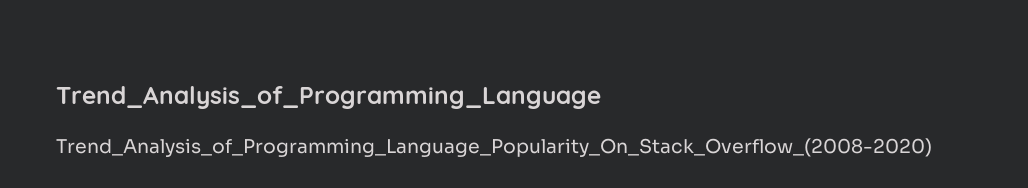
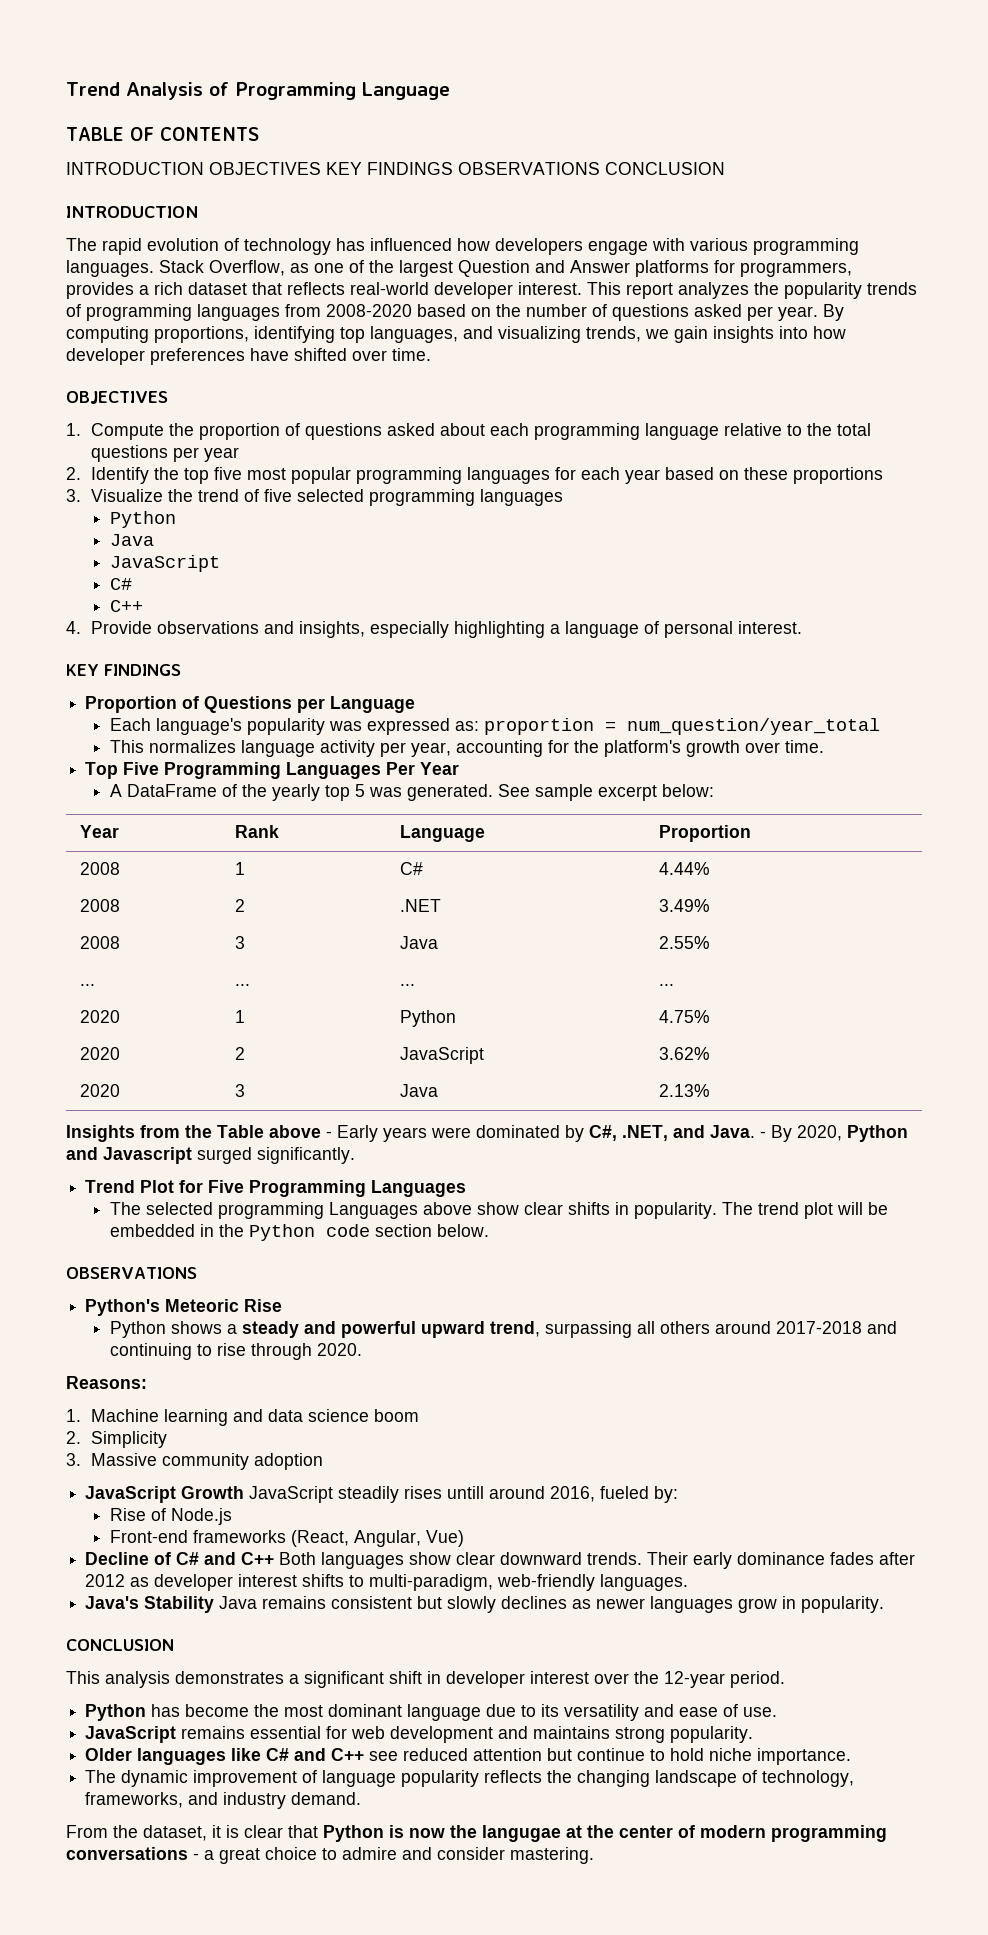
- Trend_Analysis_of_Programming_Language
- Trend_Analysis_of_Programming_Language_Popularity_On_Stack_Overflow_(2008-2020)
+ Trend Analysis of Programming Language
+ TABLE OF CONTENTS
+ INTRODUCTION OBJECTIVES KEY FINDINGS OBSERVATIONS CONCLUSION
+ INTRODUCTION
+ The rapid evolution of technology has influenced how developers engage with various programming languages. Stack Overflow, as one of the largest Question and Answer platforms for programmers, provides a rich dataset that reflects real-world developer interest. This report analyzes the popularity trends of programming languages from 2008-2020 based on the number of questions asked per year. By computing proportions, identifying top languages, and visualizing trends, we gain insights into how developer preferences have shifted over time.
+ OBJECTIVES
+ 1. Compute the proportion of questions asked about each programming language relative to the total questions per year
+ 2. Identify the top five most popular programming languages for each year based on these proportions
+ 3. Visualize the trend of five selected programming languages
+ Python
+ Java
+ JavaScript
+ C#
+ C++
+ 4. Provide observations and insights, especially highlighting a language of personal interest.
+ KEY FINDINGS
+ Proportion of Questions per Language
+ Each language's popularity was expressed as: proportion = num_question/year_total
+ This normalizes language activity per year, accounting for the platform's growth over time.
+ Top Five Programming Languages Per Year
+ A DataFrame of the yearly top 5 was generated. See sample excerpt below:
+ Year | Rank | Language | Proportion
+ 2008 | 1 | C# | 4.44%
+ 2008 | 2 | .NET | 3.49%
+ 2008 | 3 | Java | 2.55%
+ ... | ... | ... | ...
+ 2020 | 1 | Python | 4.75%
+ 2020 | 2 | JavaScript | 3.62%
+ 2020 | 3 | Java | 2.13%
+ Insights from the Table above - Early years were dominated by C#, .NET, and Java. - By 2020, Python and Javascript surged significantly.
+ Trend Plot for Five Programming Languages
+ The selected programming Languages above show clear shifts in popularity. The trend plot will be embedded in the Python code section below.
+ OBSERVATIONS
+ Python's Meteoric Rise
+ Python shows a steady and powerful upward trend, surpassing all others around 2017-2018 and continuing to rise through 2020.
+ Reasons:
+ 1. Machine learning and data science boom
+ 2. Simplicity
+ 3. Massive community adoption
+ JavaScript Growth JavaScript steadily rises untill around 2016, fueled by:
+ Rise of Node.js
+ Front-end frameworks (React, Angular, Vue)
+ Decline of C# and C++ Both languages show clear downward trends. Their early dominance fades after 2012 as developer interest shifts to multi-paradigm, web-friendly languages.
+ Java's Stability Java remains consistent but slowly declines as newer languages grow in popularity.
+ CONCLUSION
+ This analysis demonstrates a significant shift in developer interest over the 12-year period.
+ Python has become the most dominant language due to its versatility and ease of use.
+ JavaScript remains essential for web development and maintains strong popularity.
+ Older languages like C# and C++ see reduced attention but continue to hold niche importance.
+ The dynamic improvement of language popularity reflects the changing landscape of technology, frameworks, and industry demand.
+ From the dataset, it is clear that Python is now the langugae at the center of modern programming conversations - a great choice to admire and consider mastering.

